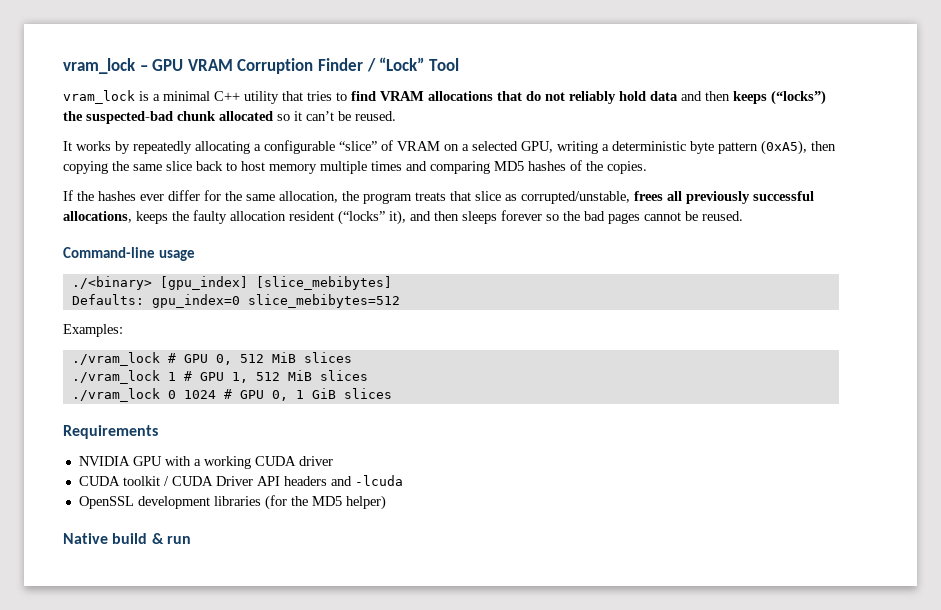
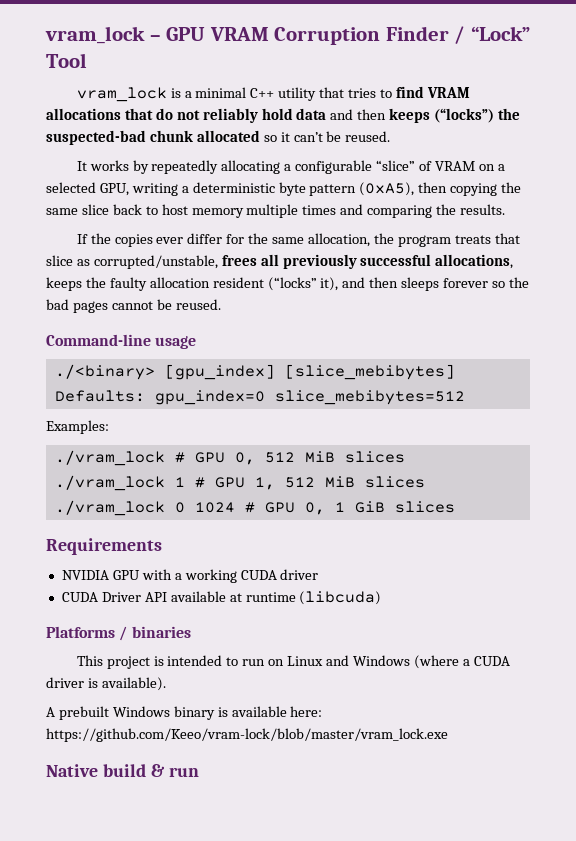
- It works by repeatedly allocating a configurable “slice” of VRAM on a selected GPU, writing a deterministic byte pattern (0xA5), then copying the same slice back to host memory multiple times and comparing MD5 hashes of the copies.
+ It works by repeatedly allocating a configurable “slice” of VRAM on a selected GPU, writing a deterministic byte pattern (0xA5), then copying the same slice back to host memory multiple times and comparing the results.
- If the hashes ever differ for the same allocation, the program treats that slice as corrupted/unstable, frees all previously successful allocations, keeps the faulty allocation resident (“locks” it), and then sleeps forever so the bad pages cannot be reused.
+ If the copies ever differ for the same allocation, the program treats that slice as corrupted/unstable, frees all previously successful allocations, keeps the faulty allocation resident (“locks” it), and then sleeps forever so the bad pages cannot be reused.
- CUDA toolkit / CUDA Driver API headers and -lcuda
- OpenSSL development libraries (for the MD5 helper)
+ CUDA Driver API available at runtime (libcuda)
+ Platforms / binaries
+ This project is intended to run on Linux and Windows (where a CUDA driver is available).
+ A prebuilt Windows binary is available here: https://github.com/Keeo/vram-lock/blob/master/vram_lock.exe

